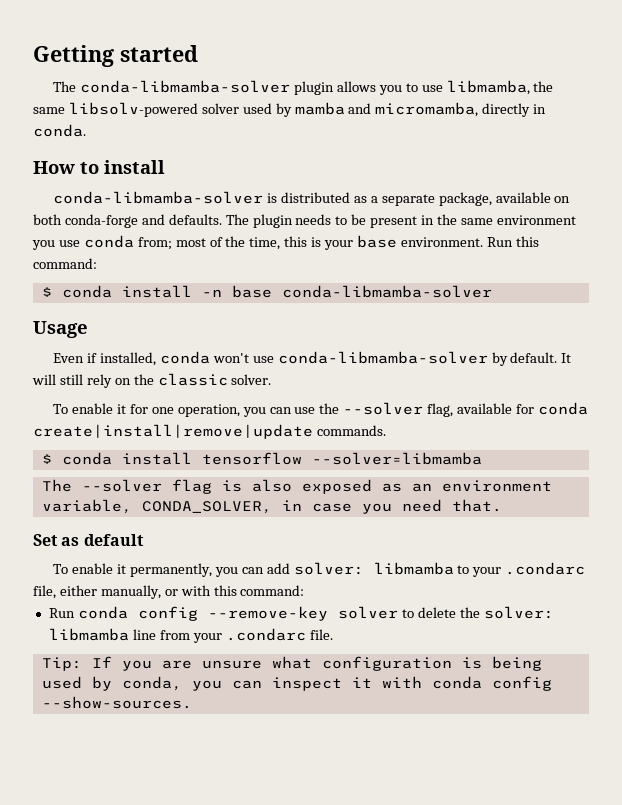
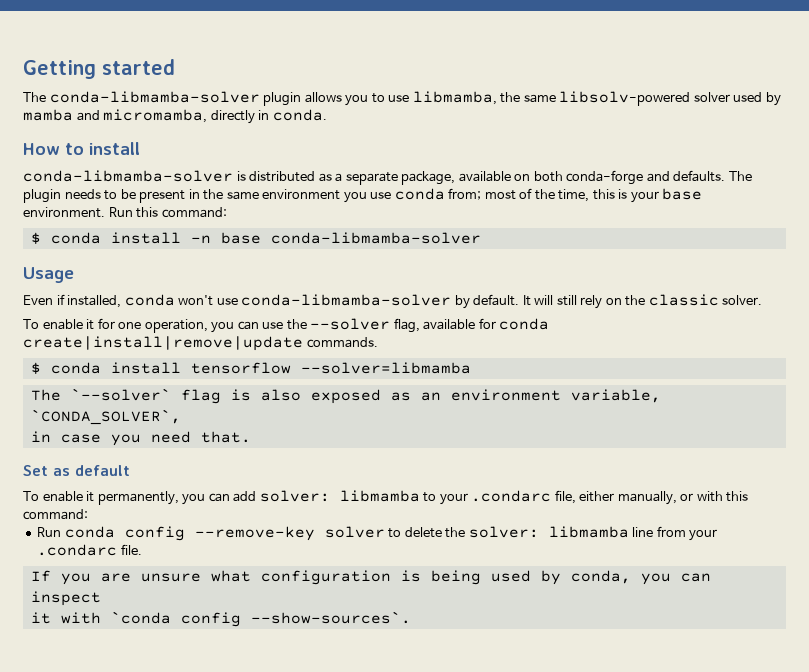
- The --solver flag is also exposed as an environment variable, CONDA_SOLVER, in case you need that.
+ The `--solver` flag is also exposed as an environment variable, `CONDA_SOLVER`,
+ in case you need that.
- Tip: If you are unsure what configuration is being used by conda, you can inspect it with conda config --show-sources.
+ If you are unsure what configuration is being used by conda, you can inspect
+ it with `conda config --show-sources`.

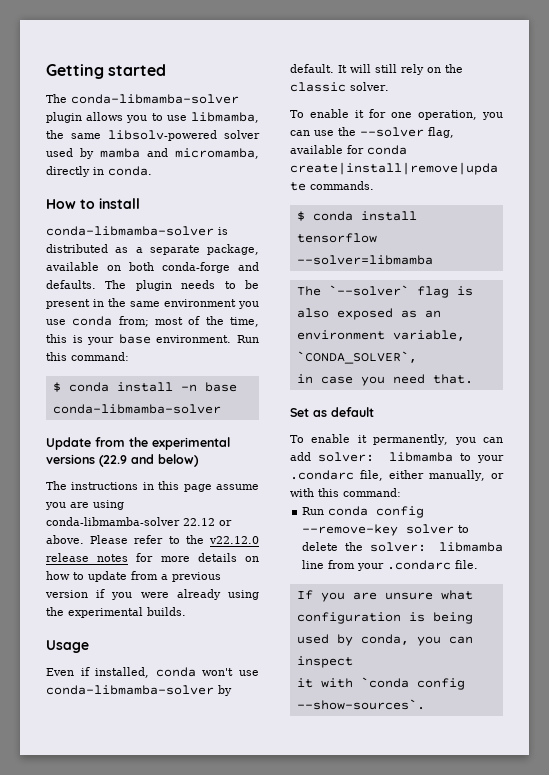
+ Update from the experimental versions (22.9 and below)
+ The instructions in this page assume you are using conda-libmamba-solver 22.12 or above. Please refer to the v22.12.0 release notes for more details on how to update from a previous version if you were already using the experimental builds.

